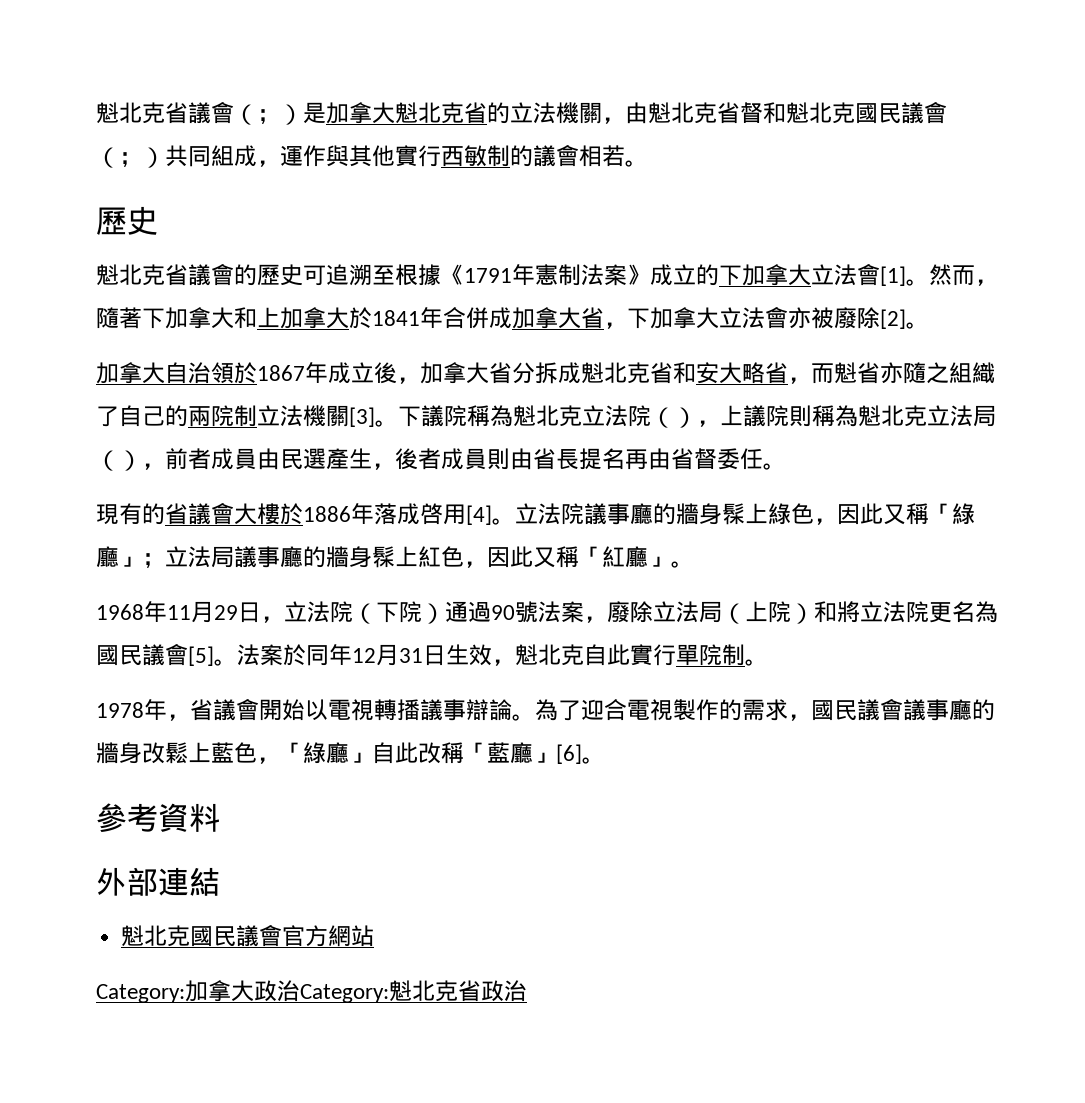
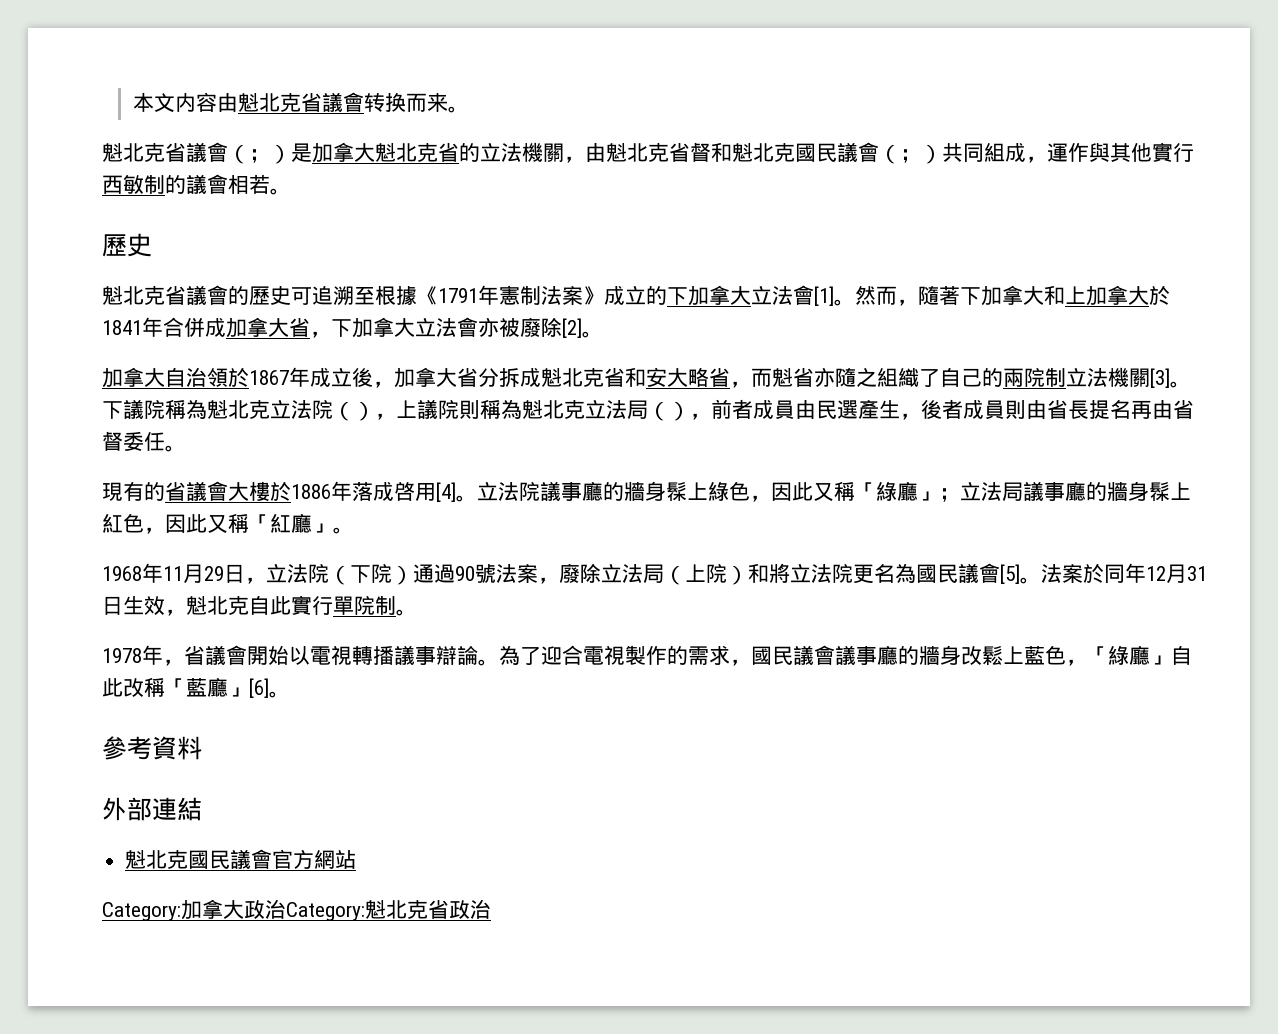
+ 本文内容由魁北克省議會转换而来。

